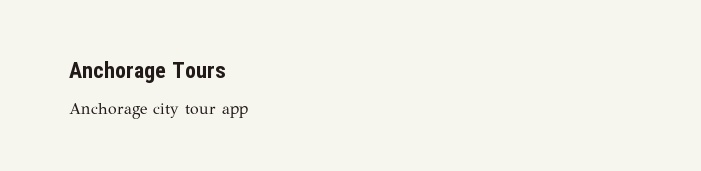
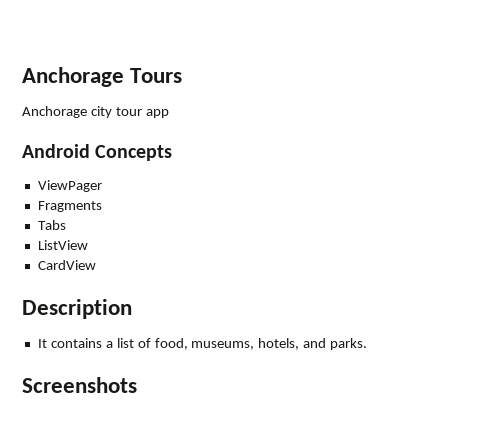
+ Android Concepts
+ ViewPager
+ Fragments
+ Tabs
+ ListView
+ CardView
+ Description
+ It contains a list of food, museums, hotels, and parks.
+ Screenshots

